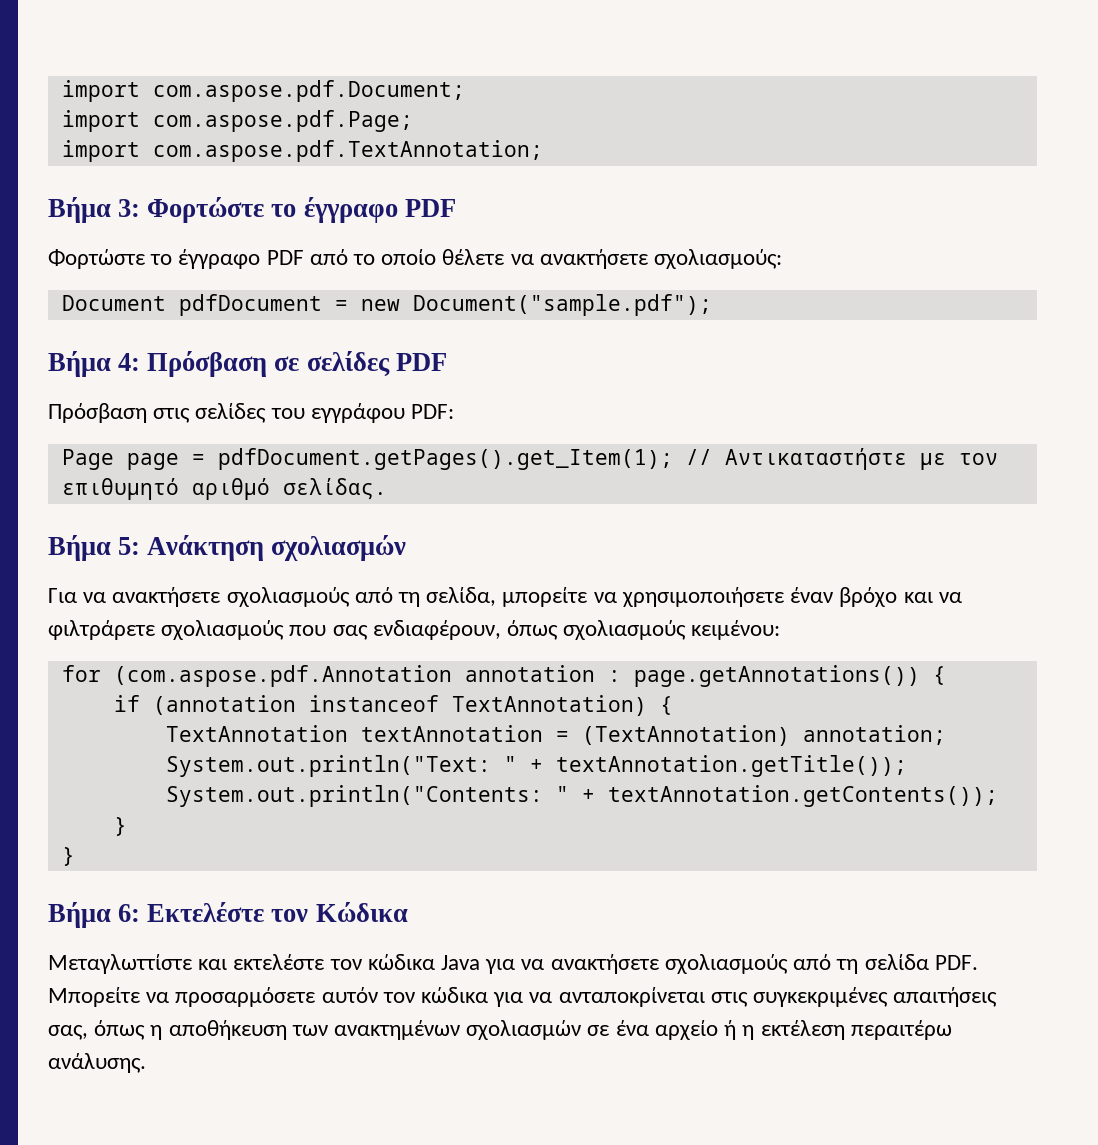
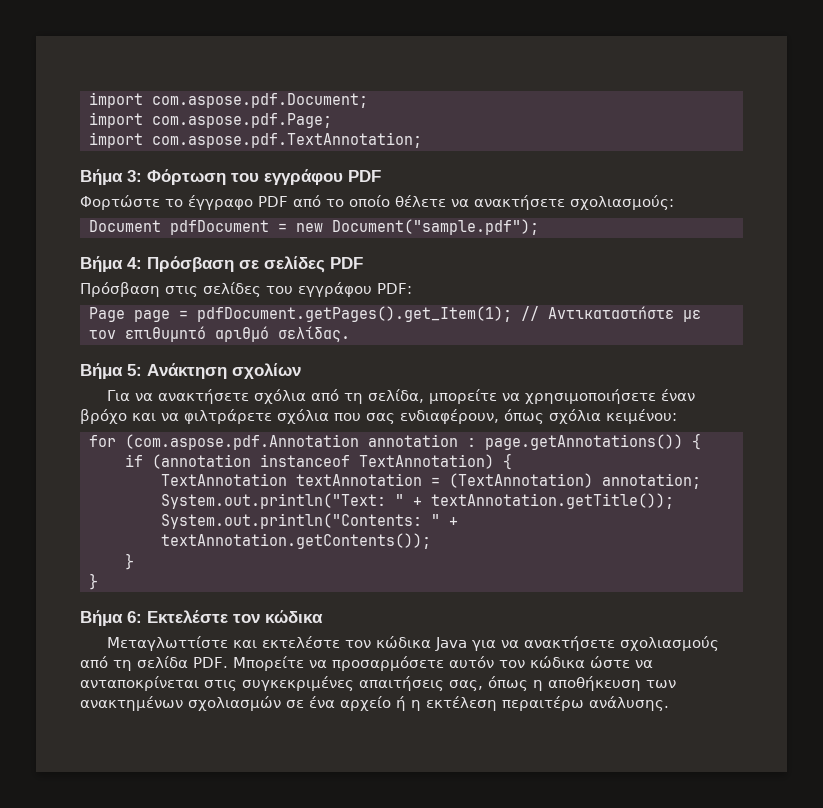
- Βήμα 3: Φορτώστε το έγγραφο PDF
+ Βήμα 3: Φόρτωση του εγγράφου PDF
- Βήμα 5: Ανάκτηση σχολιασμών
+ Βήμα 5: Ανάκτηση σχολίων
- Για να ανακτήσετε σχολιασμούς από τη σελίδα, μπορείτε να χρησιμοποιήσετε έναν βρόχο και να φιλτράρετε σχολιασμούς που σας ενδιαφέρουν, όπως σχολιασμούς κειμένου:
+ Για να ανακτήσετε σχόλια από τη σελίδα, μπορείτε να χρησιμοποιήσετε έναν βρόχο και να φιλτράρετε σχόλια που σας ενδιαφέρουν, όπως σχόλια κειμένου:
- Βήμα 6: Εκτελέστε τον Κώδικα
+ Βήμα 6: Εκτελέστε τον κώδικα
- Μεταγλωττίστε και εκτελέστε τον κώδικα Java για να ανακτήσετε σχολιασμούς από τη σελίδα PDF. Μπορείτε να προσαρμόσετε αυτόν τον κώδικα για να ανταποκρίνεται στις συγκεκριμένες απαιτήσεις σας, όπως η αποθήκευση των ανακτημένων σχολιασμών σε ένα αρχείο ή η εκτέλεση περαιτέρω ανάλυσης.
+ Μεταγλωττίστε και εκτελέστε τον κώδικα Java για να ανακτήσετε σχολιασμούς από τη σελίδα PDF. Μπορείτε να προσαρμόσετε αυτόν τον κώδικα ώστε να ανταποκρίνεται στις συγκεκριμένες απαιτήσεις σας, όπως η αποθήκευση των ανακτημένων σχολιασμών σε ένα αρχείο ή η εκτέλεση περαιτέρω ανάλυσης.

